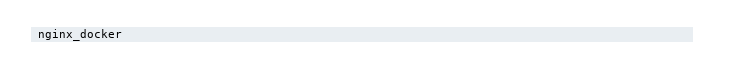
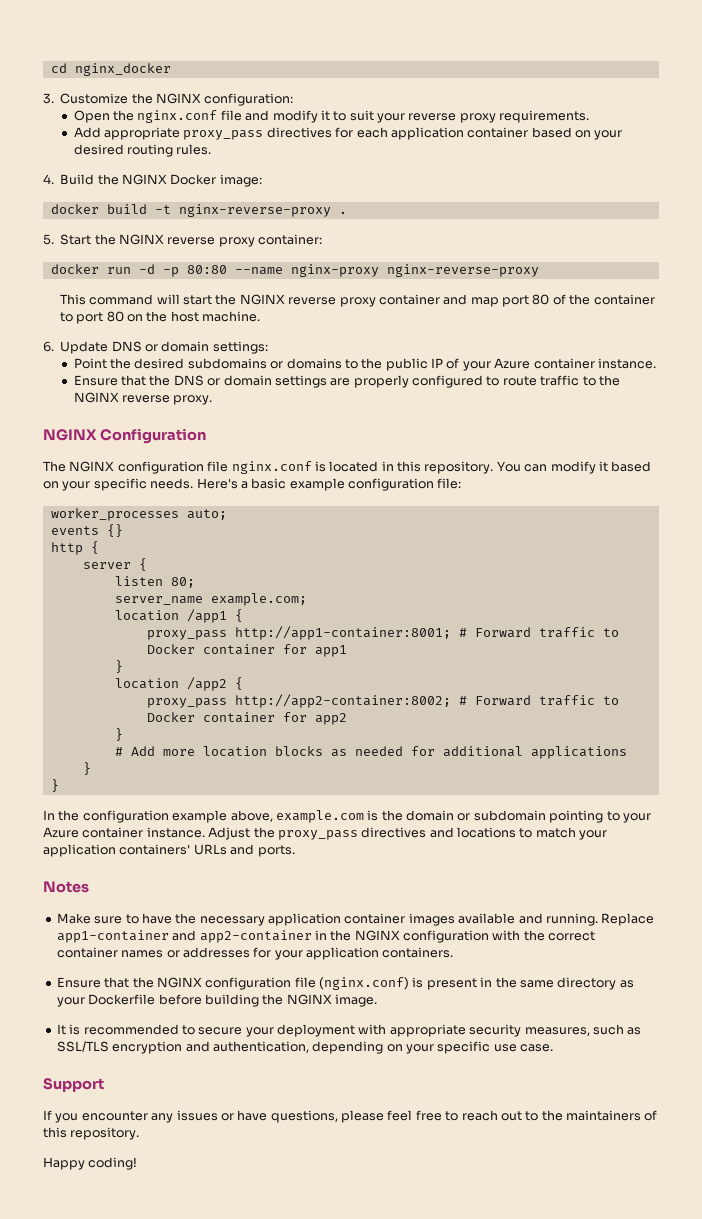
- nginx_docker
+ cd nginx_docker
+ 3. Customize the NGINX configuration:
+ Open the nginx.conf file and modify it to suit your reverse proxy requirements.
+ Add appropriate proxy_pass directives for each application container based on your desired routing rules.
+ 4. Build the NGINX Docker image:
+ docker build -t nginx-reverse-proxy .
+ 5. Start the NGINX reverse proxy container:
+ docker run -d -p 80:80 --name nginx-proxy nginx-reverse-proxy
+ This command will start the NGINX reverse proxy container and map port 80 of the container to port 80 on the host machine.
+ 6. Update DNS or domain settings:
+ Point the desired subdomains or domains to the public IP of your Azure container instance.
+ Ensure that the DNS or domain settings are properly configured to route traffic to the NGINX reverse proxy.
+ NGINX Configuration
+ The NGINX configuration file nginx.conf is located in this repository. You can modify it based on your specific needs. Here's a basic example configuration file:
+ worker_processes auto;
+ events {}
+ http {
+ server {
+ listen 80;
+ server_name example.com;
+ location /app1 {
+ proxy_pass http://app1-container:8001; # Forward traffic to Docker container for app1
+ }
+ location /app2 {
+ proxy_pass http://app2-container:8002; # Forward traffic to Docker container for app2
+ }
+ # Add more location blocks as needed for additional applications
+ }
+ }
+ In the configuration example above, example.com is the domain or subdomain pointing to your Azure container instance. Adjust the proxy_pass directives and locations to match your application containers' URLs and ports.
+ Notes
+ Make sure to have the necessary application container images available and running. Replace app1-container and app2-container in the NGINX configuration with the correct container names or addresses for your application containers.
+ Ensure that the NGINX configuration file (nginx.conf) is present in the same directory as your Dockerfile before building the NGINX image.
+ It is recommended to secure your deployment with appropriate security measures, such as SSL/TLS encryption and authentication, depending on your specific use case.
+ Support
+ If you encounter any issues or have questions, please feel free to reach out to the maintainers of this repository.
+ Happy coding!

